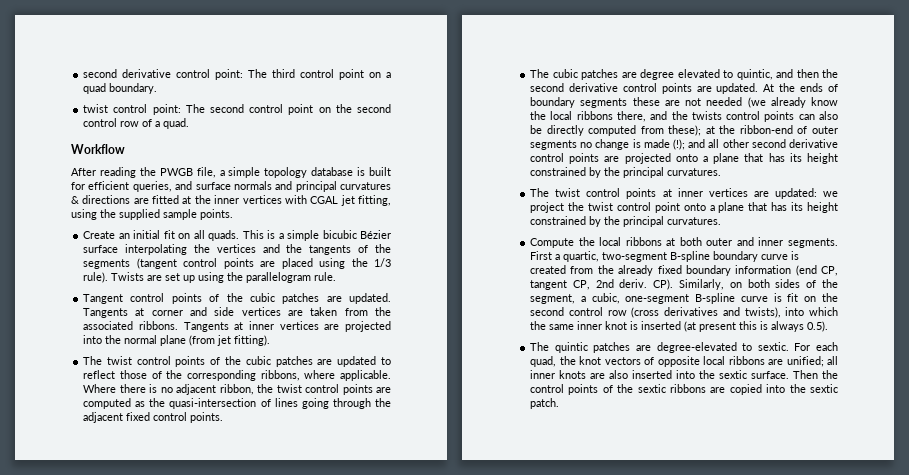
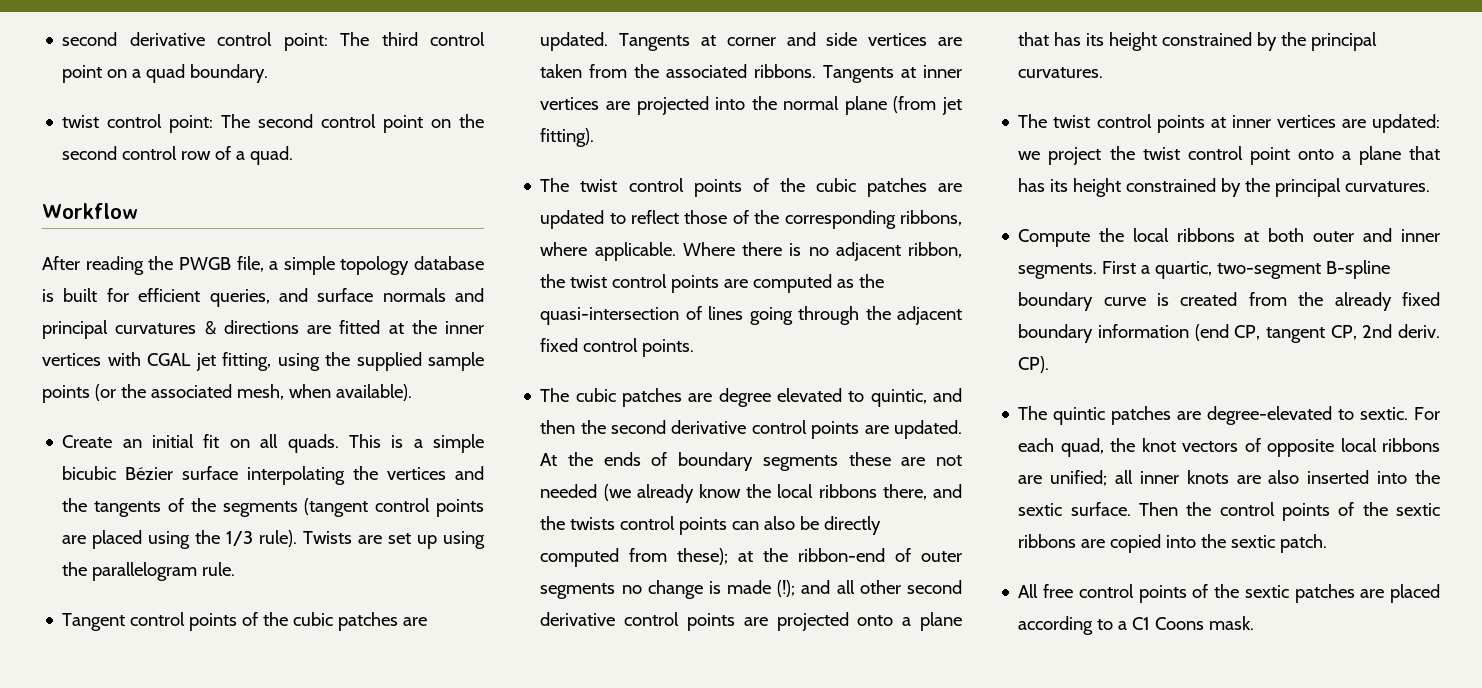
- After reading the PWGB file, a simple topology database is built for efficient queries, and surface normals and principal curvatures & directions are fitted at the inner vertices with CGAL jet fitting, using the supplied sample points.
+ After reading the PWGB file, a simple topology database is built for efficient queries, and surface normals and principal curvatures & directions are fitted at the inner vertices with CGAL jet fitting, using the supplied sample points (or the associated mesh, when available).
- CP). Similarly, on both sides of the segment, a cubic, one-segment B-spline curve is fit on the second control row (cross derivatives and twists), into which the same inner knot is inserted (at present this is always 0.5).
+ CP).
+ All free control points of the sextic patches are placed according to a C1 Coons mask.

